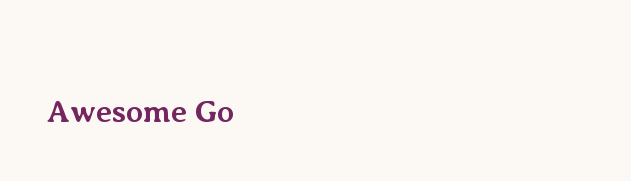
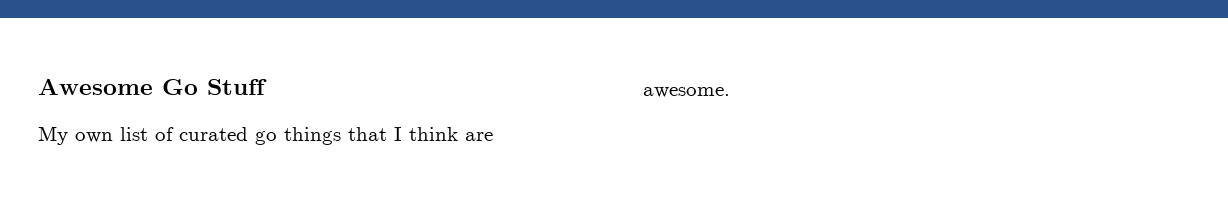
- Awesome Go
+ Awesome Go Stuff
+ My own list of curated go things that I think are awesome.

